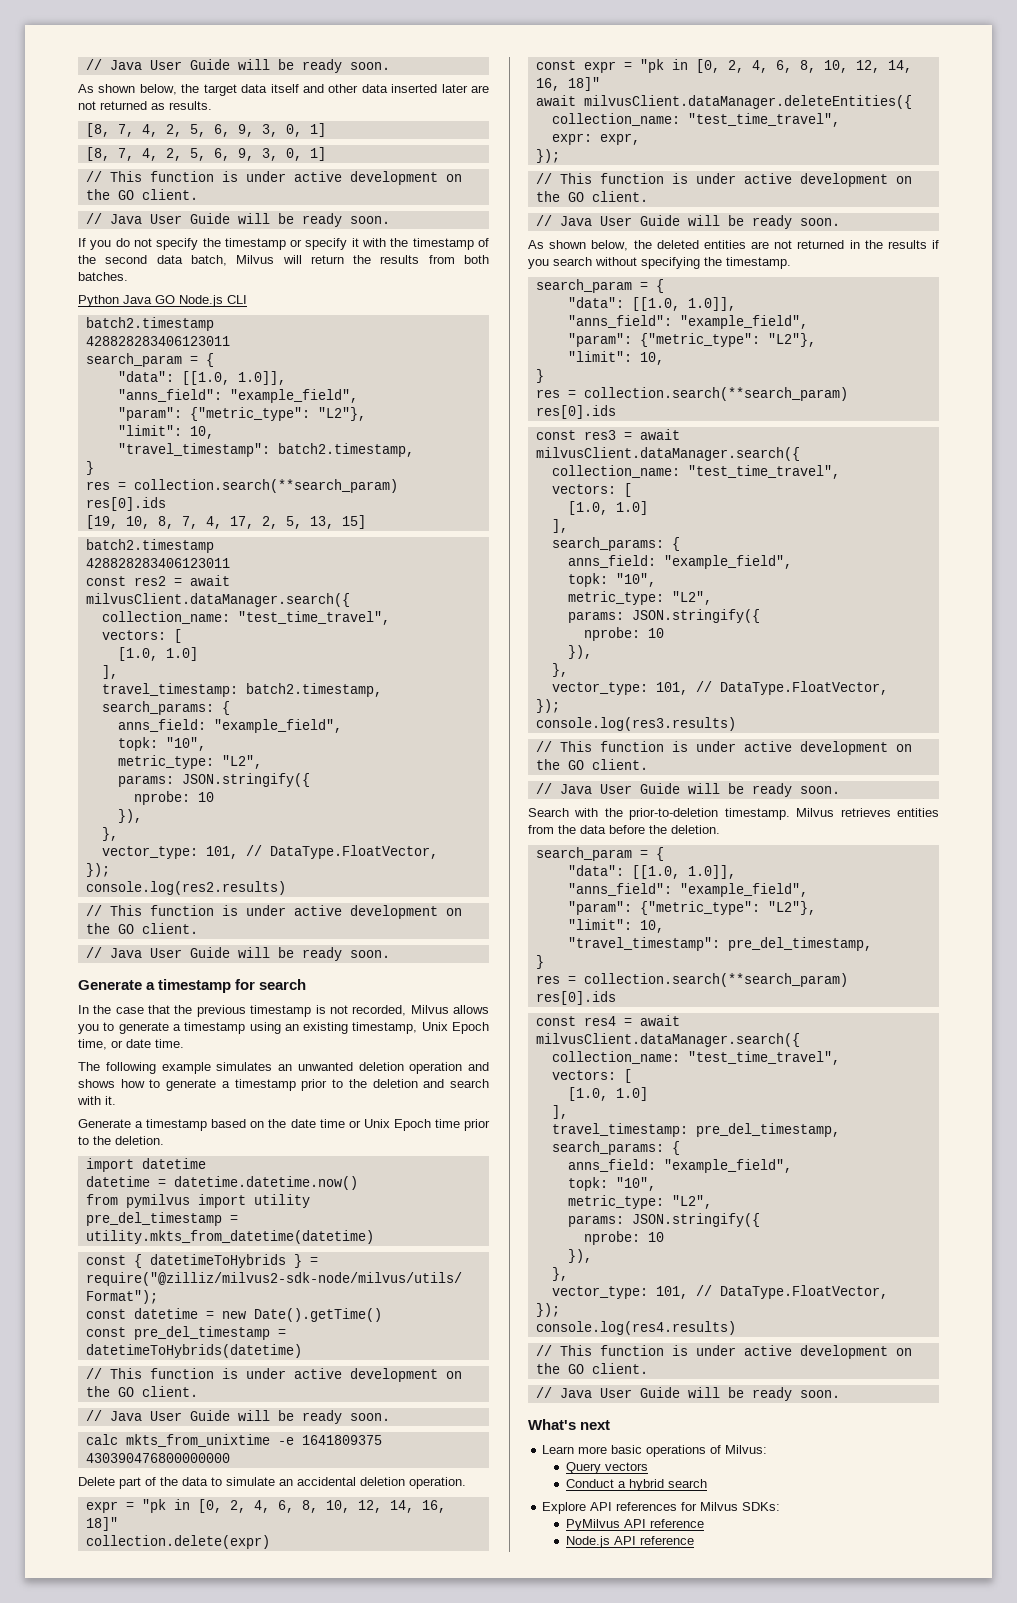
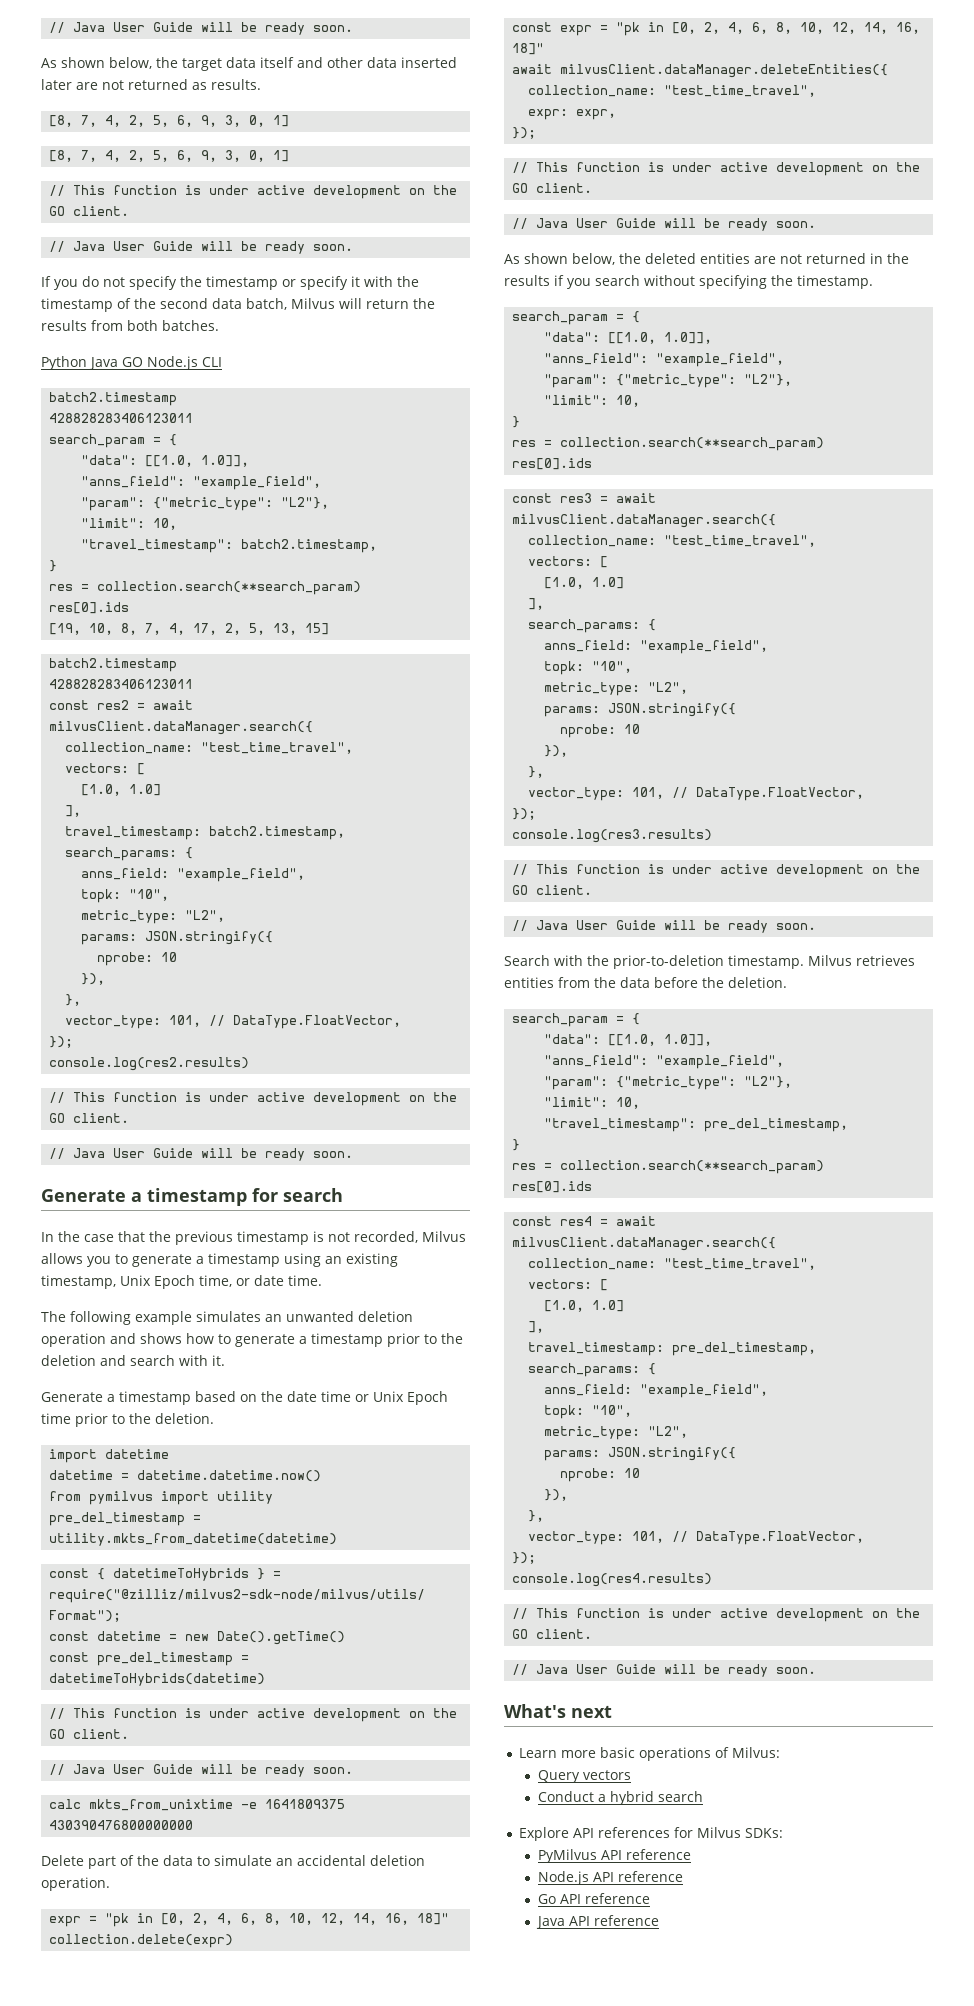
+ Go API reference
+ Java API reference

